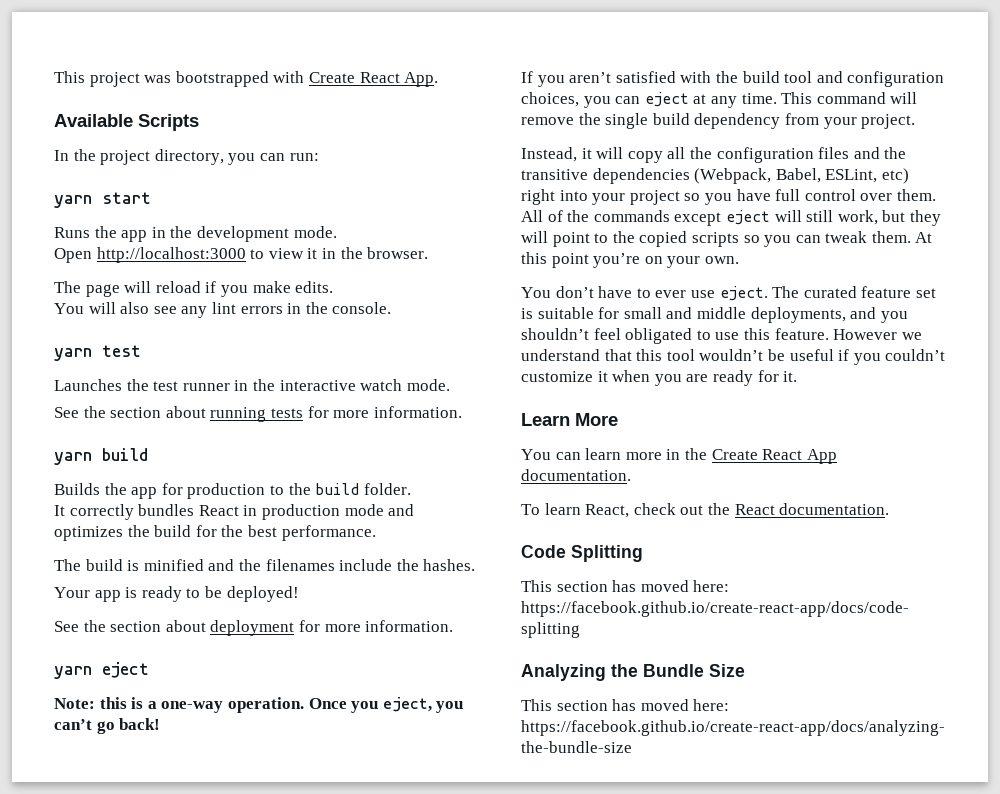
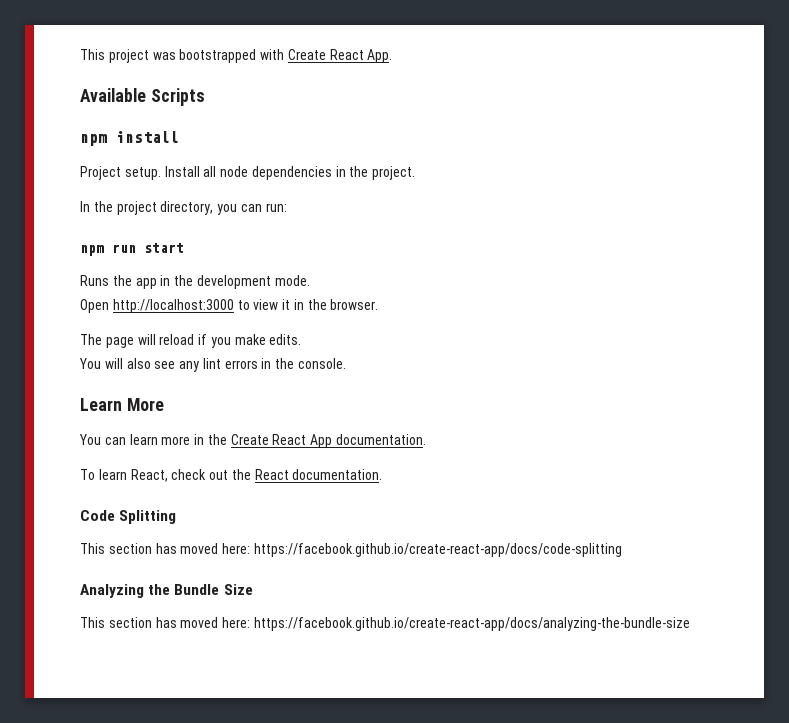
+ npm install
+ Project setup. Install all node dependencies in the project.
- yarn start
+ npm run start
- yarn test
- Launches the test runner in the interactive watch mode.
- See the section about running tests for more information.
- yarn build
- Builds the app for production to the build folder.
- It correctly bundles React in production mode and optimizes the build for the best performance.
- The build is minified and the filenames include the hashes.
- Your app is ready to be deployed!
- See the section about deployment for more information.
- yarn eject
- Note: this is a one-way operation. Once you eject, you can’t go back!
- If you aren’t satisfied with the build tool and configuration choices, you can eject at any time. This command will remove the single build dependency from your project.
- Instead, it will copy all the configuration files and the transitive dependencies (Webpack, Babel, ESLint, etc) right into your project so you have full control over them. All of the commands except eject will still work, but they will point to the copied scripts so you can tweak them. At this point you’re on your own.
- You don’t have to ever use eject. The curated feature set is suitable for small and middle deployments, and you shouldn’t feel obligated to use this feature. However we understand that this tool wouldn’t be useful if you couldn’t customize it when you are ready for it.

